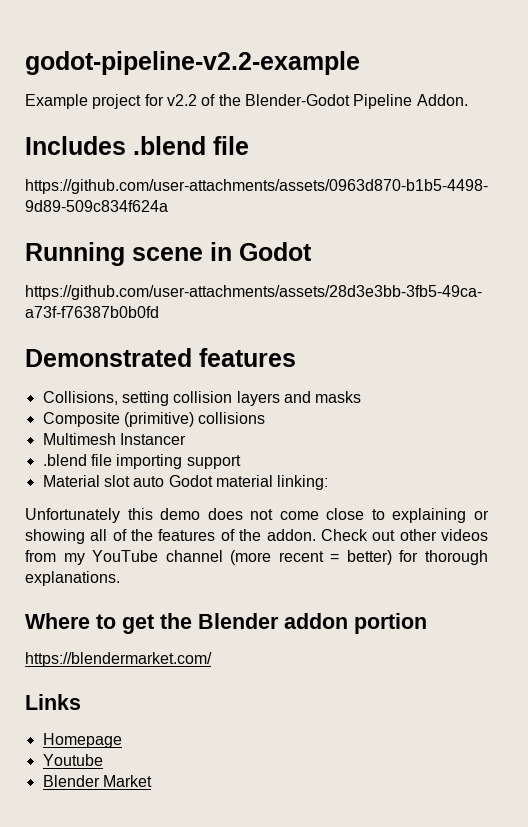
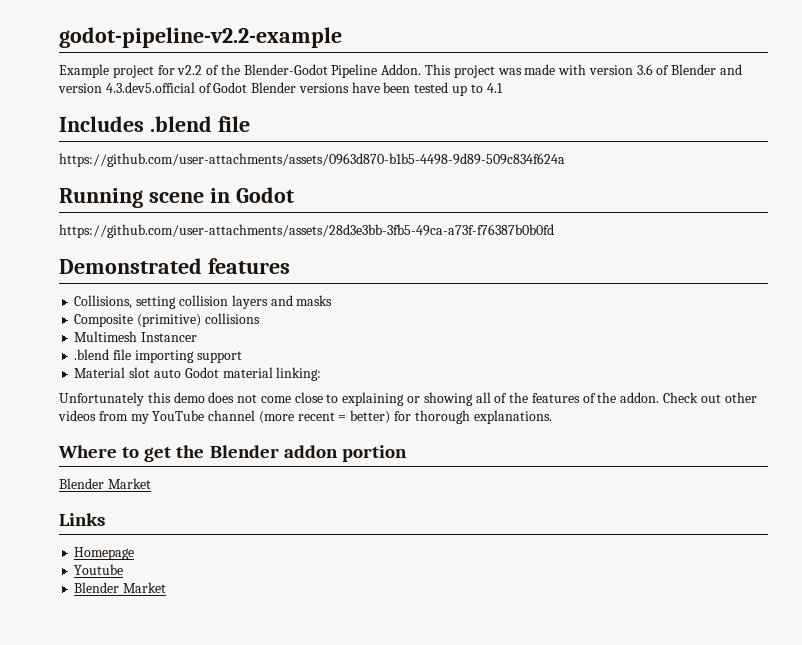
+ This project was made with version 3.6 of Blender and version 4.3.dev5.official of Godot Blender versions have been tested up to 4.1
  Where to get the Blender addon portion
- https://blendermarket.com/
+ Blender Market

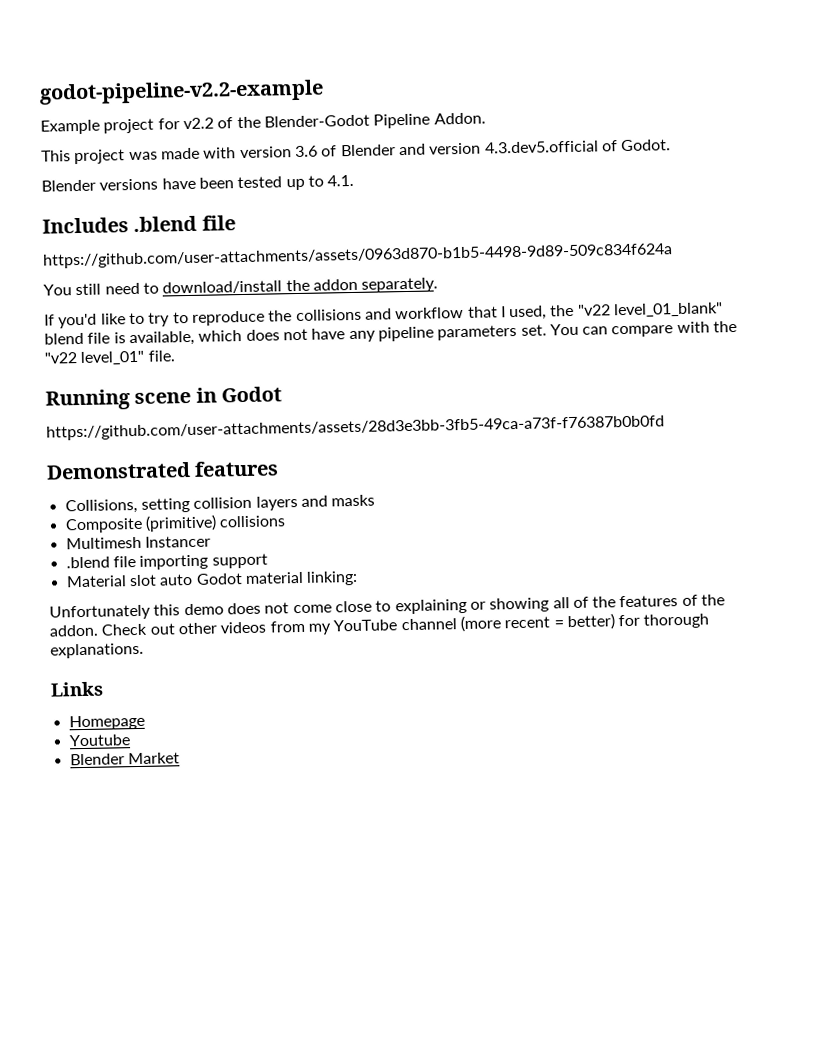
- Example project for v2.2 of the Blender-Godot Pipeline Addon. This project was made with version 3.6 of Blender and version 4.3.dev5.official of Godot Blender versions have been tested up to 4.1
+ Example project for v2.2 of the Blender-Godot Pipeline Addon.
+ This project was made with version 3.6 of Blender and version 4.3.dev5.official of Godot.
+ Blender versions have been tested up to 4.1.
+ You still need to download/install the addon separately.
+ If you'd like to try to reproduce the collisions and workflow that I used, the "v22 level_01_blank" blend file is available, which does not have any pipeline parameters set. You can compare with the "v22 level_01" file.
- Where to get the Blender addon portion
- Blender Market

